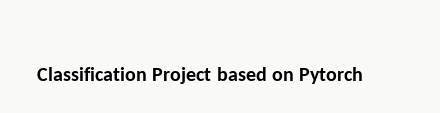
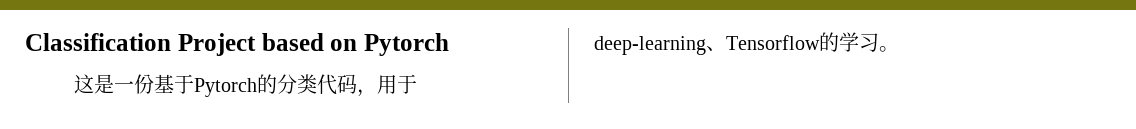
+ 这是一份基于Pytorch的分类代码，用于deep-learning、Tensorflow的学习。

